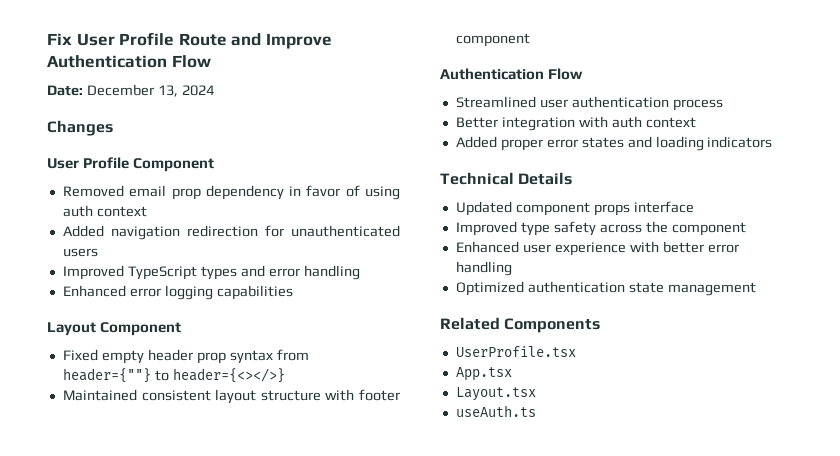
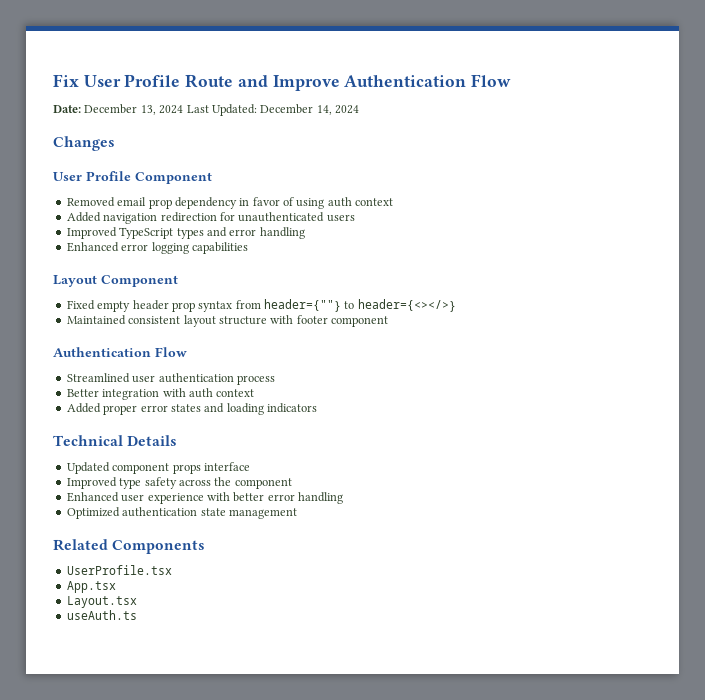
- Date: December 13, 2024
+ Date: December 13, 2024 Last Updated: December 14, 2024

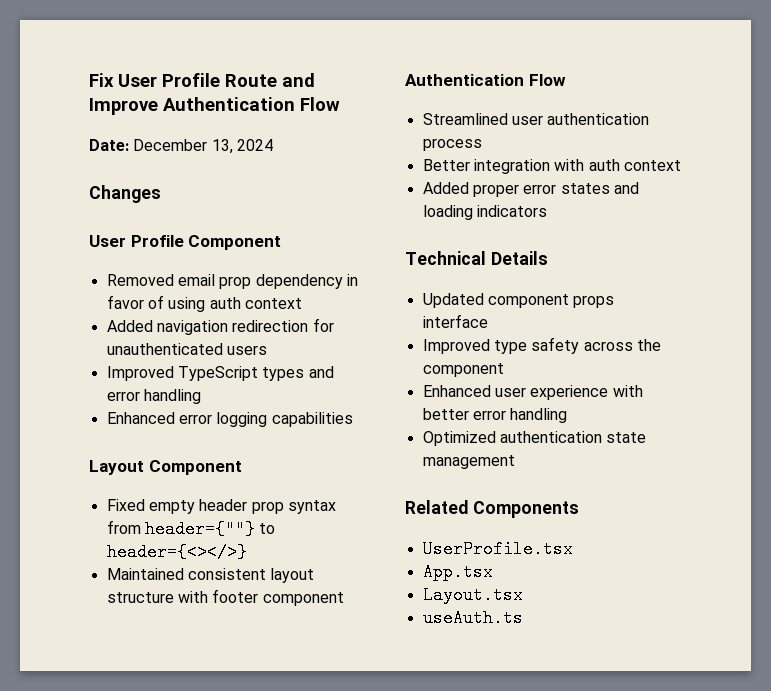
- Date: December 13, 2024 Last Updated: December 14, 2024
+ Date: December 13, 2024

